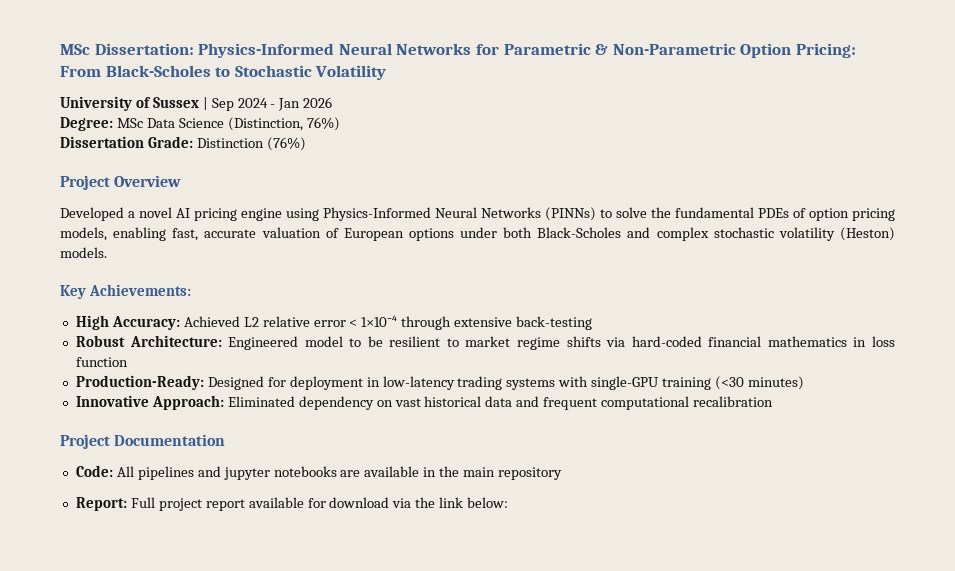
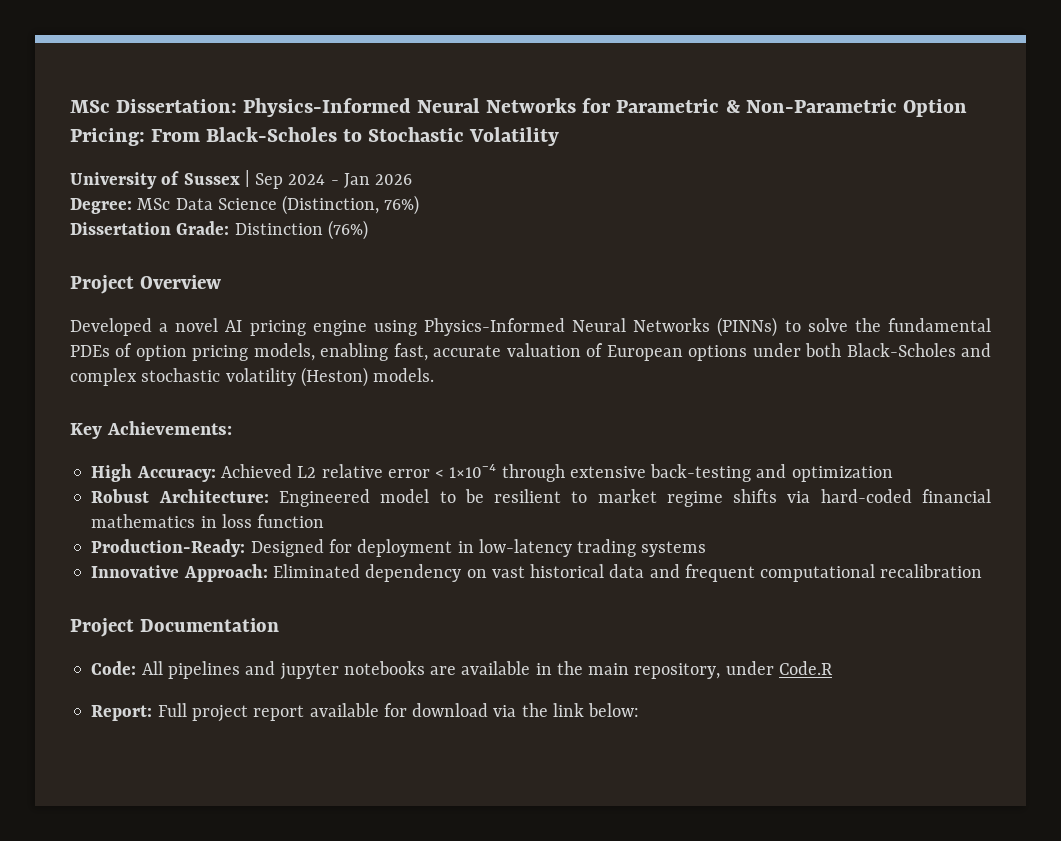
- High Accuracy: Achieved L2 relative error < 1×10⁻⁴ through extensive back-testing
+ High Accuracy: Achieved L2 relative error < 1×10⁻⁴ through extensive back-testing and optimization
- Production-Ready: Designed for deployment in low-latency trading systems with single-GPU training (<30 minutes)
+ Production-Ready: Designed for deployment in low-latency trading systems
- Code: All pipelines and jupyter notebooks are available in the main repository
+ Code: All pipelines and jupyter notebooks are available in the main repository, under Code.R

